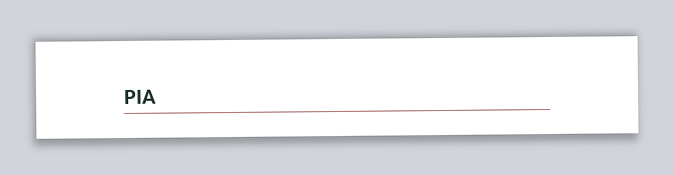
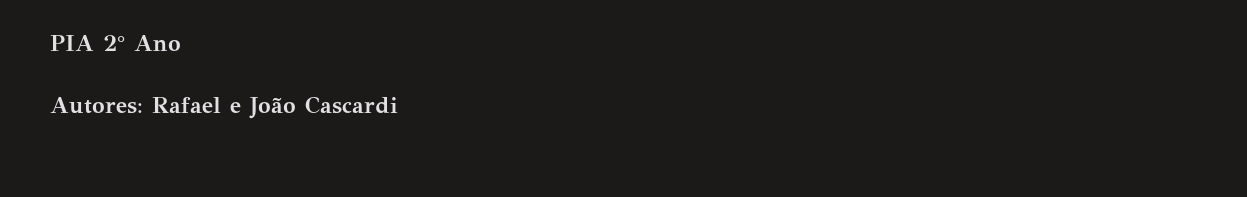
- PIA
+ PIA 2° Ano
+ Autores: Rafael e João Cascardi

